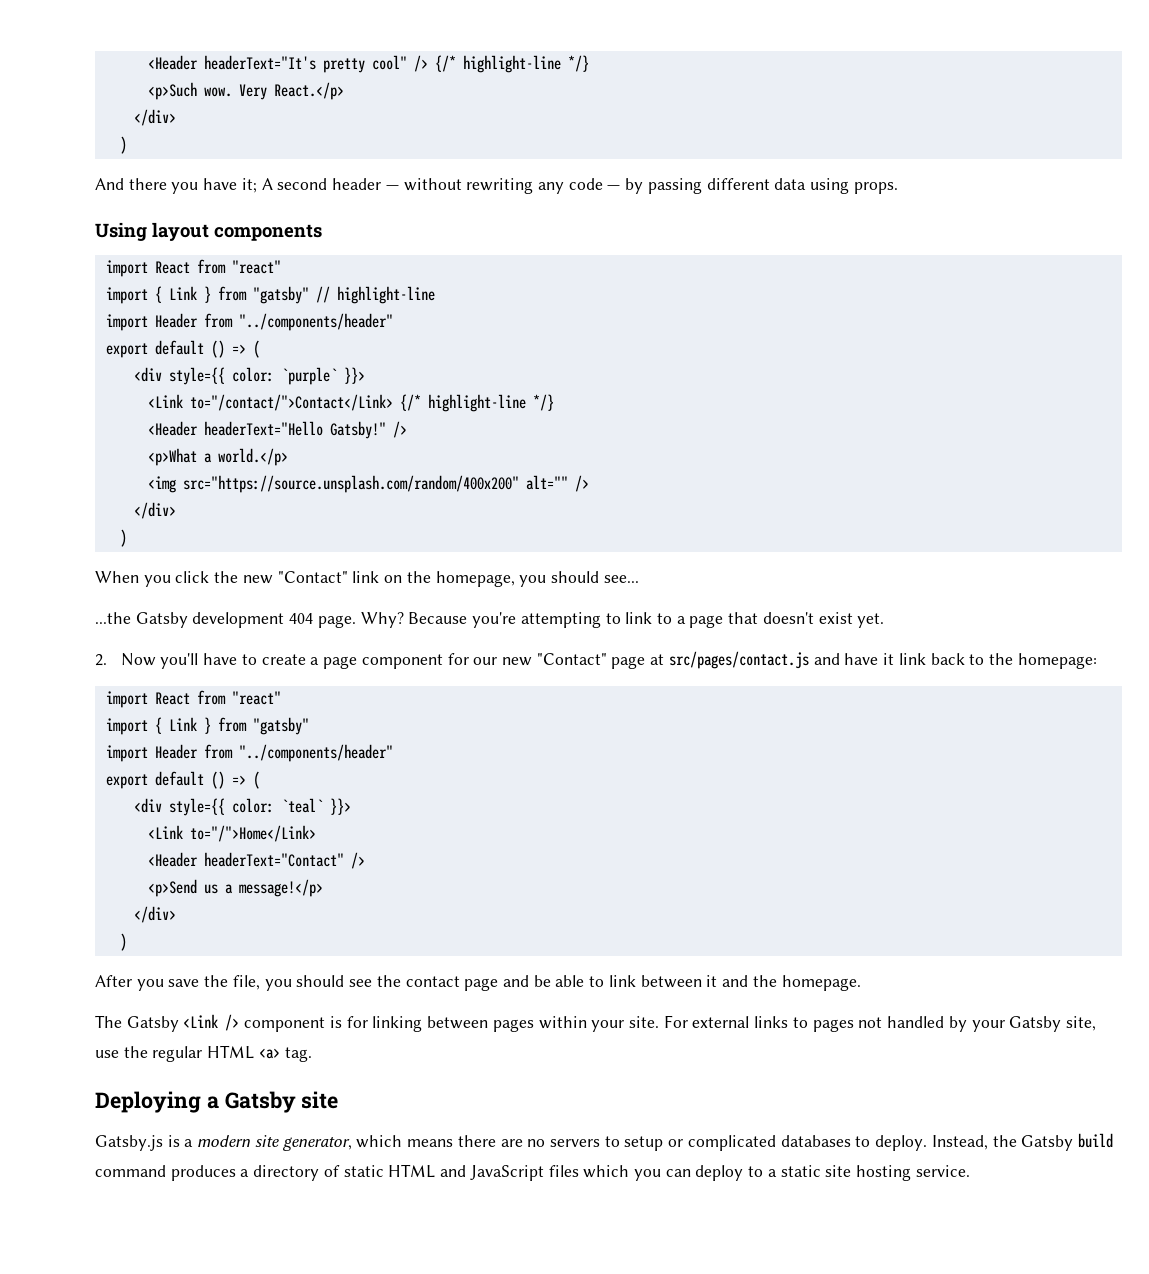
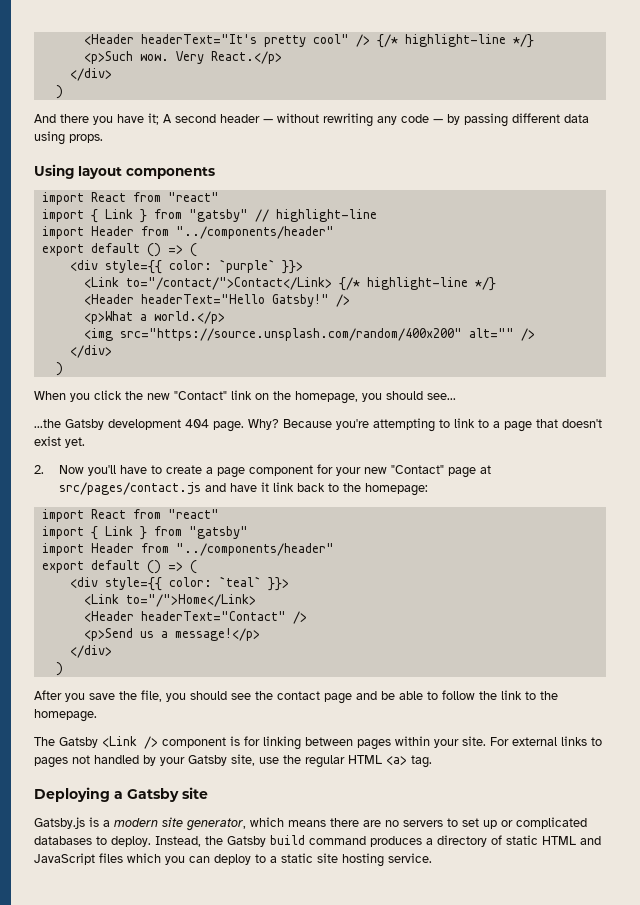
- 2. Now you'll have to create a page component for our new "Contact" page at src/pages/contact.js and have it link back to the homepage:
+ 2. Now you'll have to create a page component for your new "Contact" page at src/pages/contact.js and have it link back to the homepage:
- After you save the file, you should see the contact page and be able to link between it and the homepage.
+ After you save the file, you should see the contact page and be able to follow the link to the homepage.
- Gatsby.js is a modern site generator, which means there are no servers to setup or complicated databases to deploy.
+ Gatsby.js is a modern site generator, which means there are no servers to set up or complicated databases to deploy.

